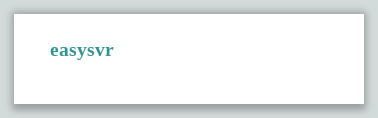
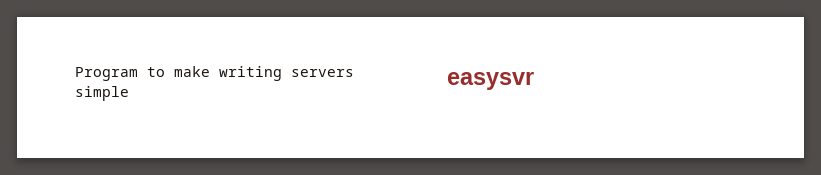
+ Program to make writing servers simple

